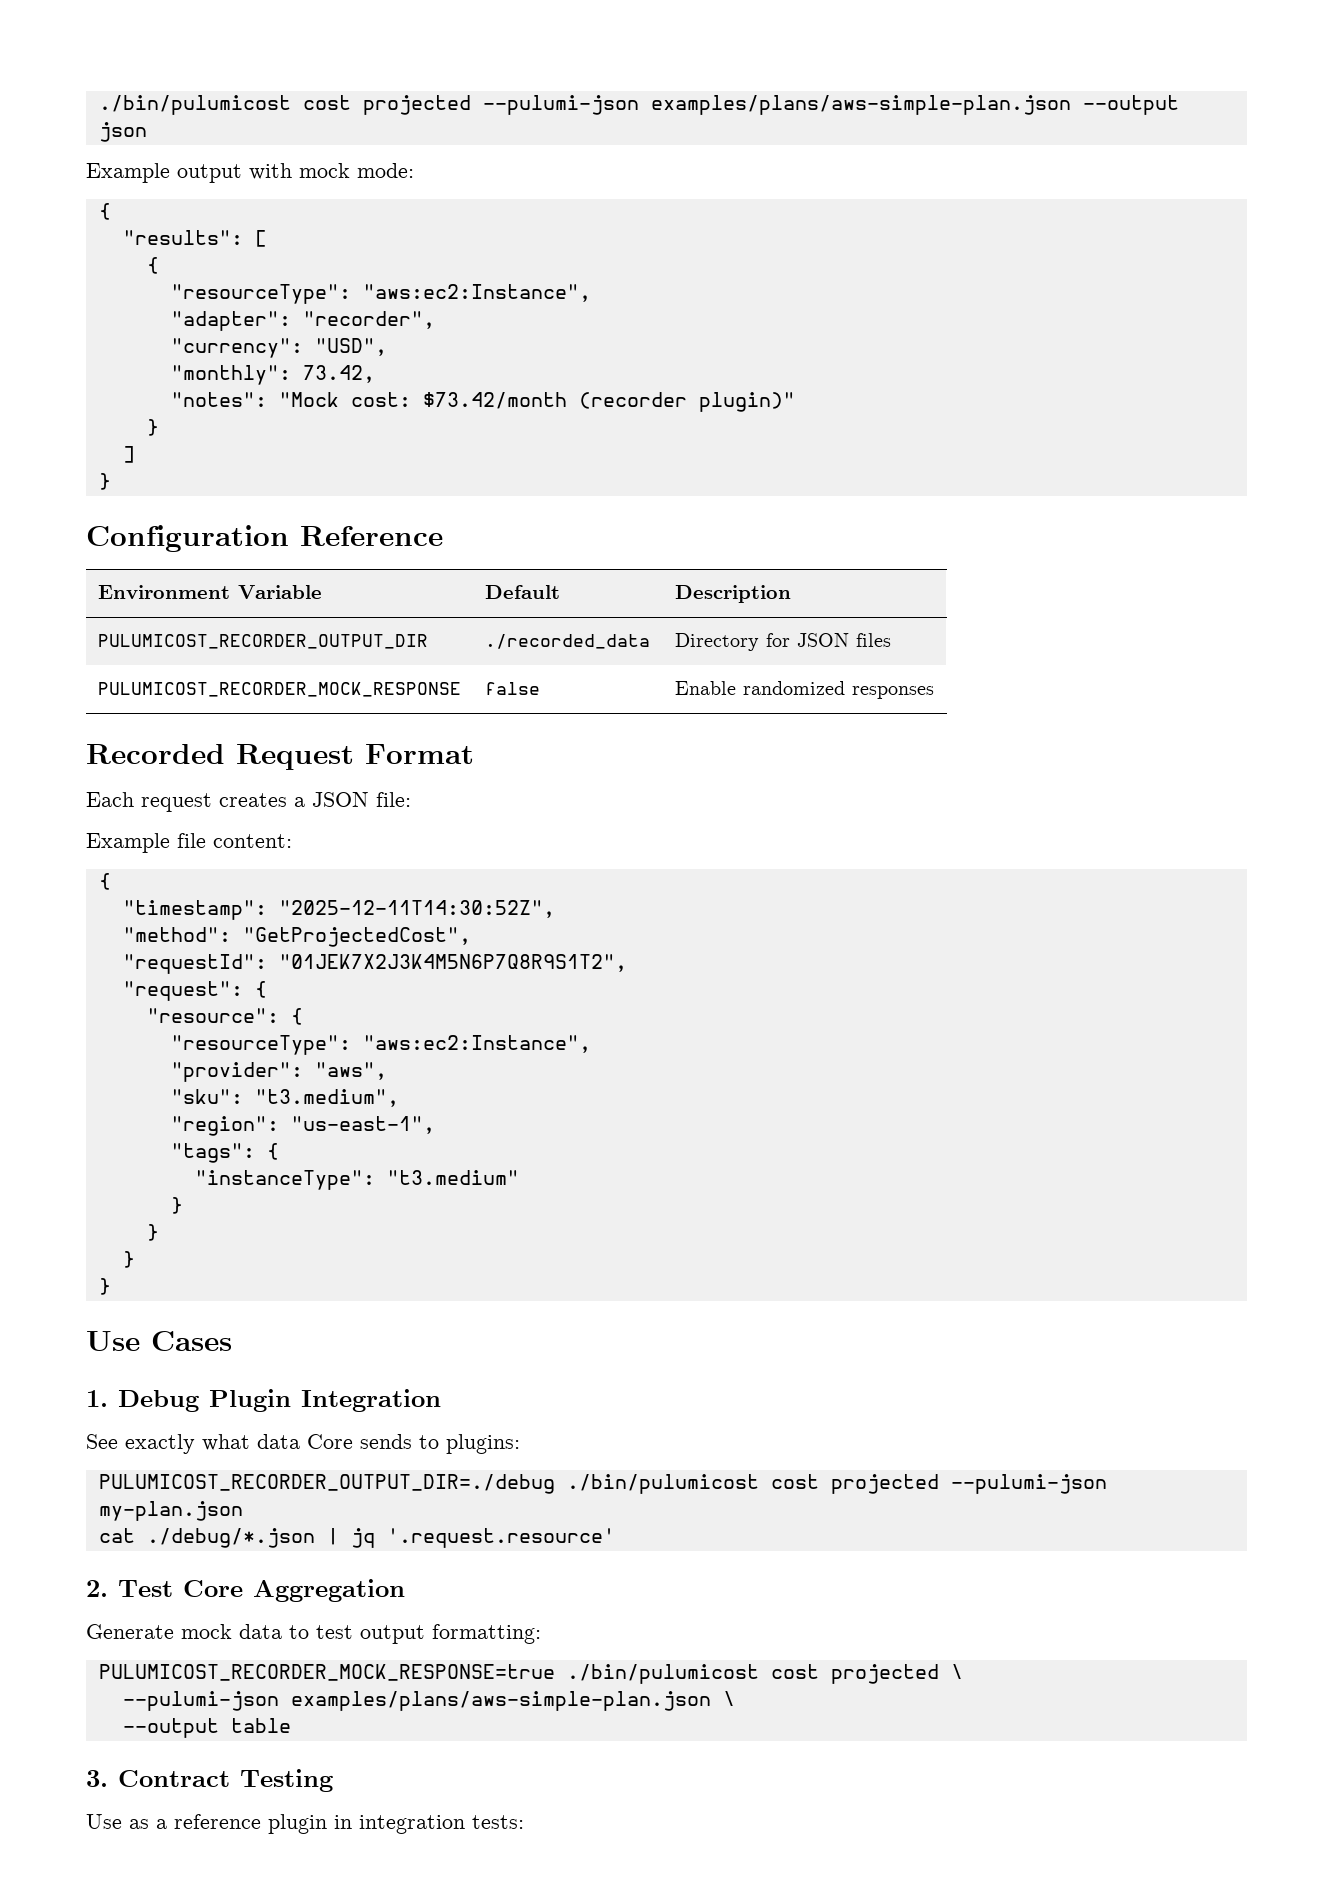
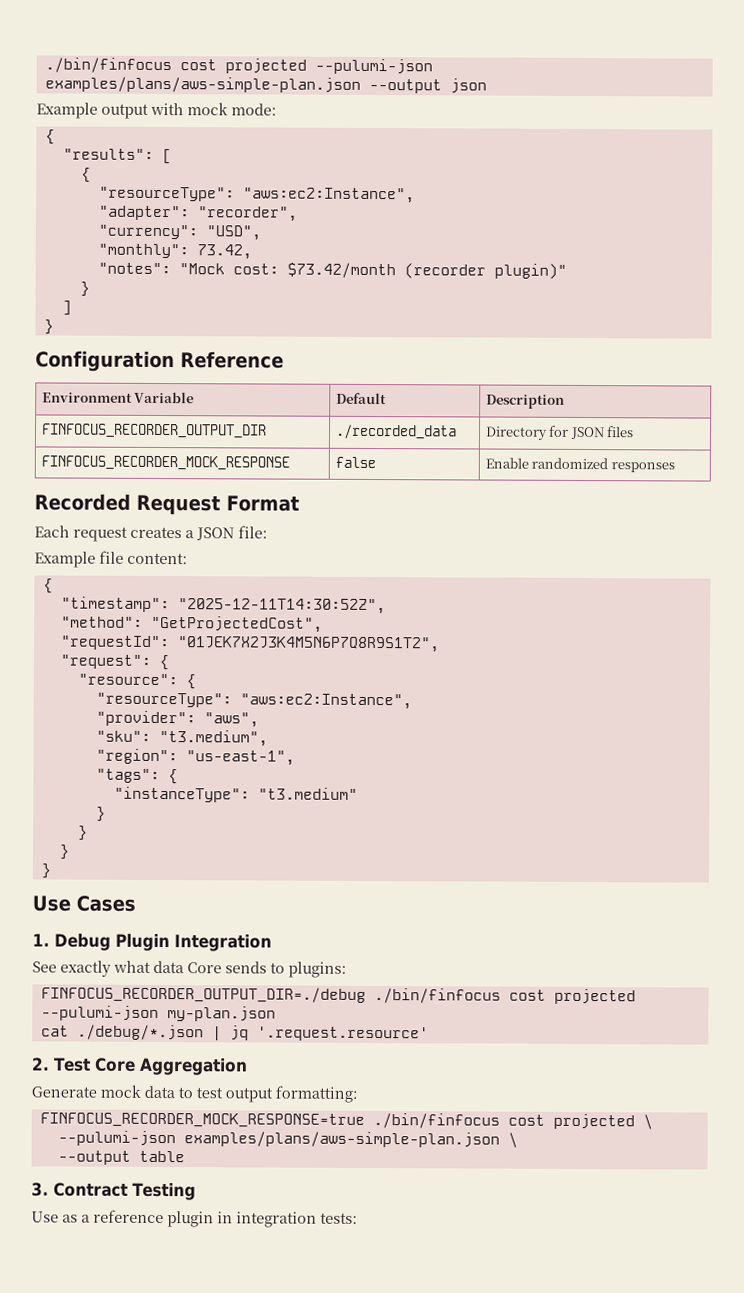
- ./bin/pulumicost cost projected --pulumi-json examples/plans/aws-simple-plan.json --output json
+ ./bin/finfocus cost projected --pulumi-json examples/plans/aws-simple-plan.json --output json
- PULUMICOST_RECORDER_OUTPUT_DIR | ./recorded_data | Directory for JSON files
+ FINFOCUS_RECORDER_OUTPUT_DIR | ./recorded_data | Directory for JSON files
- PULUMICOST_RECORDER_MOCK_RESPONSE | false | Enable randomized responses
+ FINFOCUS_RECORDER_MOCK_RESPONSE | false | Enable randomized responses
- PULUMICOST_RECORDER_OUTPUT_DIR=./debug ./bin/pulumicost cost projected --pulumi-json my-plan.json
+ FINFOCUS_RECORDER_OUTPUT_DIR=./debug ./bin/finfocus cost projected --pulumi-json my-plan.json
- PULUMICOST_RECORDER_MOCK_RESPONSE=true ./bin/pulumicost cost projected \
+ FINFOCUS_RECORDER_MOCK_RESPONSE=true ./bin/finfocus cost projected \

